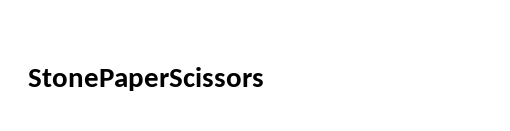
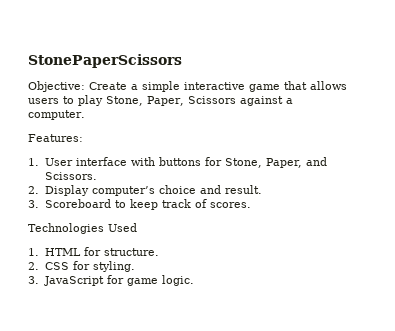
+ Objective: Create a simple interactive game that allows users to play Stone, Paper, Scissors against a computer.
+ Features:
+ 1. User interface with buttons for Stone, Paper, and Scissors.
+ 2. Display computer’s choice and result.
+ 3. Scoreboard to keep track of scores.
+ Technologies Used
+ 1. HTML for structure.
+ 2. CSS for styling.
+ 3. JavaScript for game logic.

